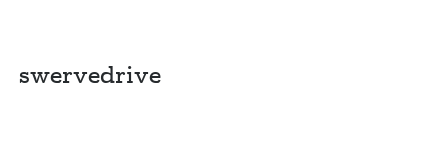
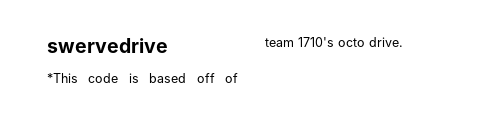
+ *This code is based off of team 1710's octo drive.

